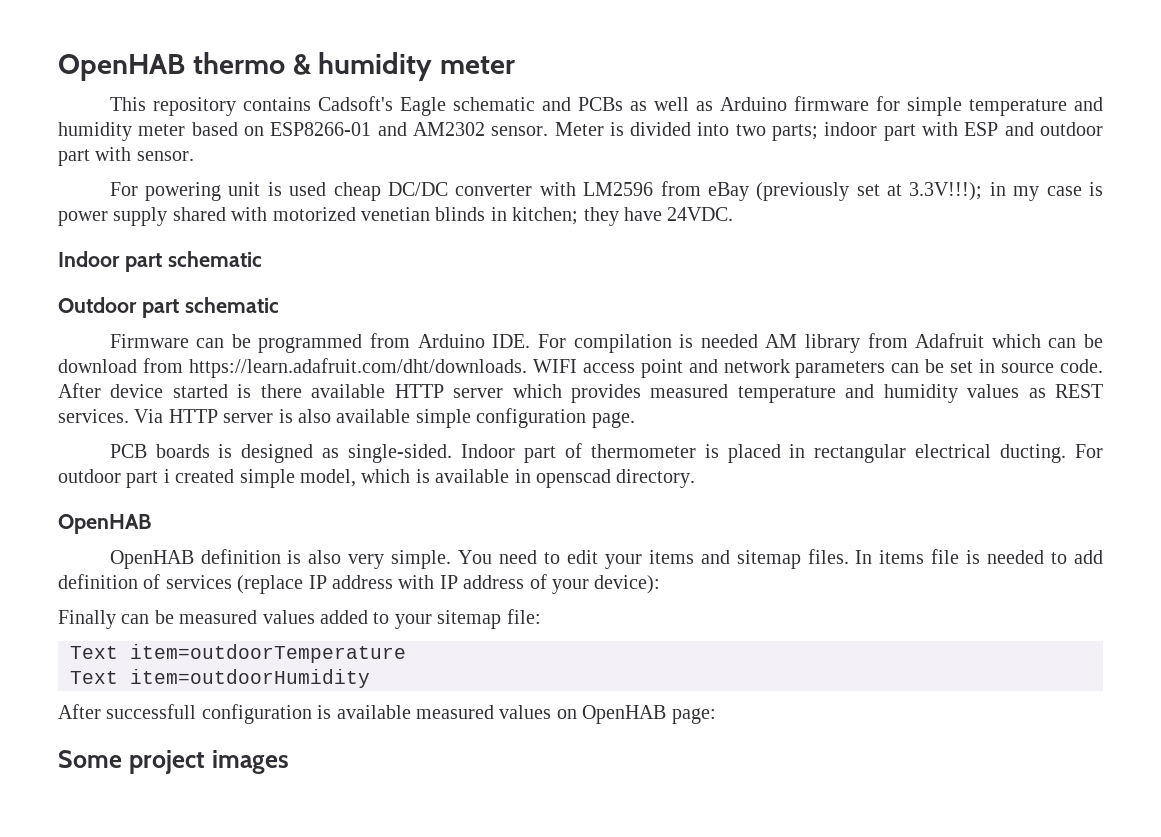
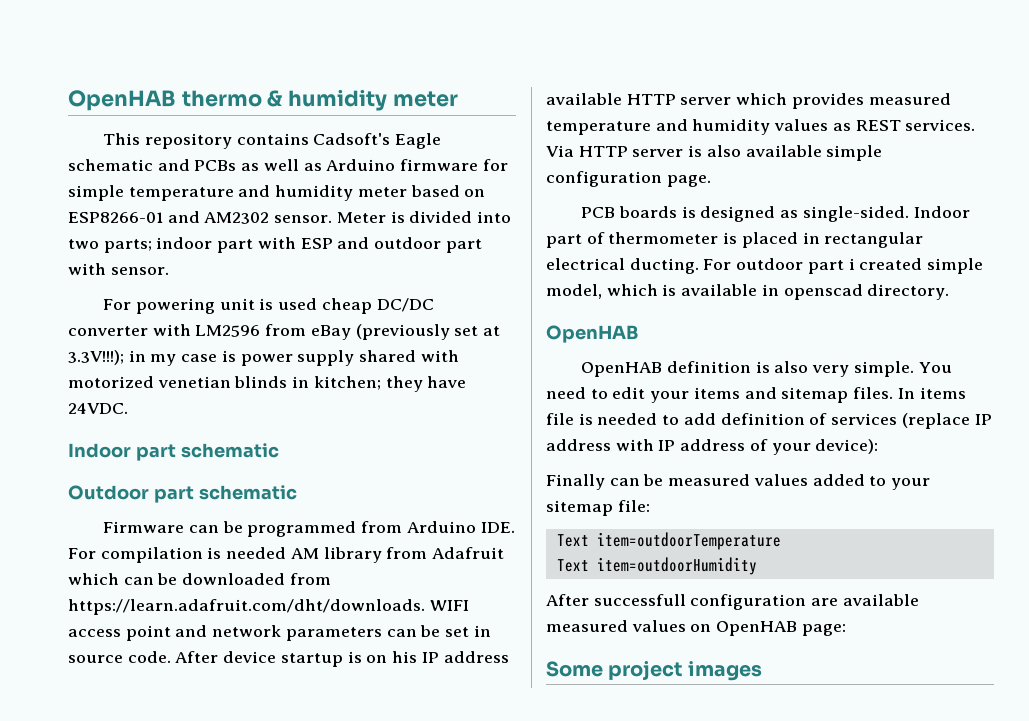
- Firmware can be programmed from Arduino IDE. For compilation is needed AM library from Adafruit which can be download from https://learn.adafruit.com/dht/downloads. WIFI access point and network parameters can be set in source code.
+ Firmware can be programmed from Arduino IDE. For compilation is needed AM library from Adafruit which can be downloaded from https://learn.adafruit.com/dht/downloads. WIFI access point and network parameters can be set in source code.
- After device started is there available HTTP server which provides measured temperature and humidity values as REST services.
+ After device startup is on his IP address available HTTP server which provides measured temperature and humidity values as REST services.
- After successfull configuration is available measured values on OpenHAB page:
+ After successfull configuration are available measured values on OpenHAB page:

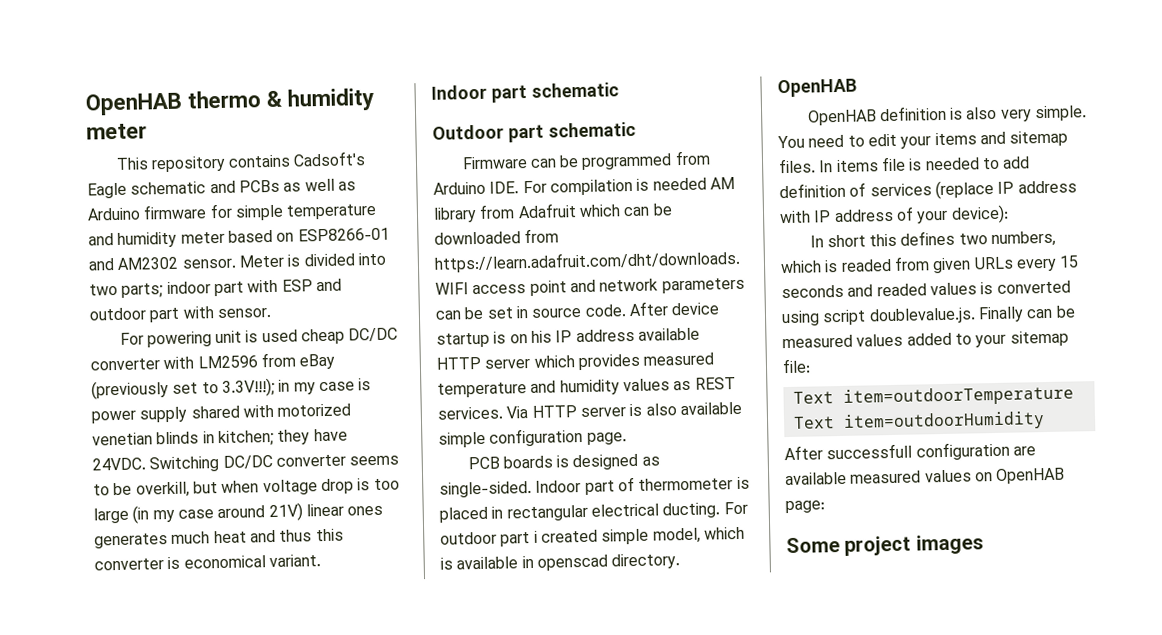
- For powering unit is used cheap DC/DC converter with LM2596 from eBay (previously set at 3.3V!!!); in my case is power supply shared with motorized venetian blinds in kitchen; they have 24VDC.
+ For powering unit is used cheap DC/DC converter with LM2596 from eBay (previously set to 3.3V!!!); in my case is power supply shared with motorized venetian blinds in kitchen; they have 24VDC. Switching DC/DC converter seems to be overkill, but when voltage drop is too large (in my case around 21V) linear ones generates much heat and thus this converter is economical variant.
- Finally can be measured values added to your sitemap file:
+ In short this defines two numbers, which is readed from given URLs every 15 seconds and readed values is converted using script doublevalue.js. Finally can be measured values added to your sitemap file:

